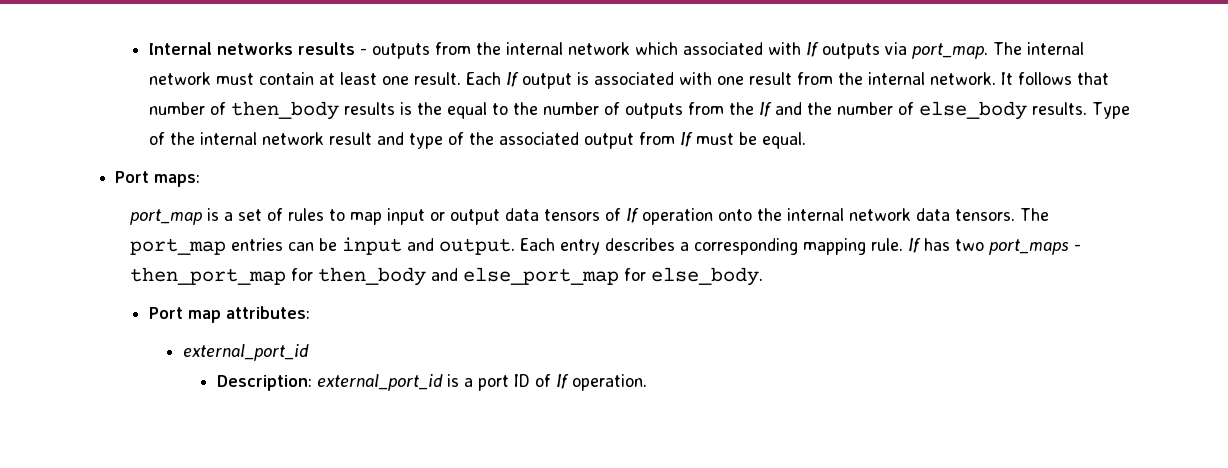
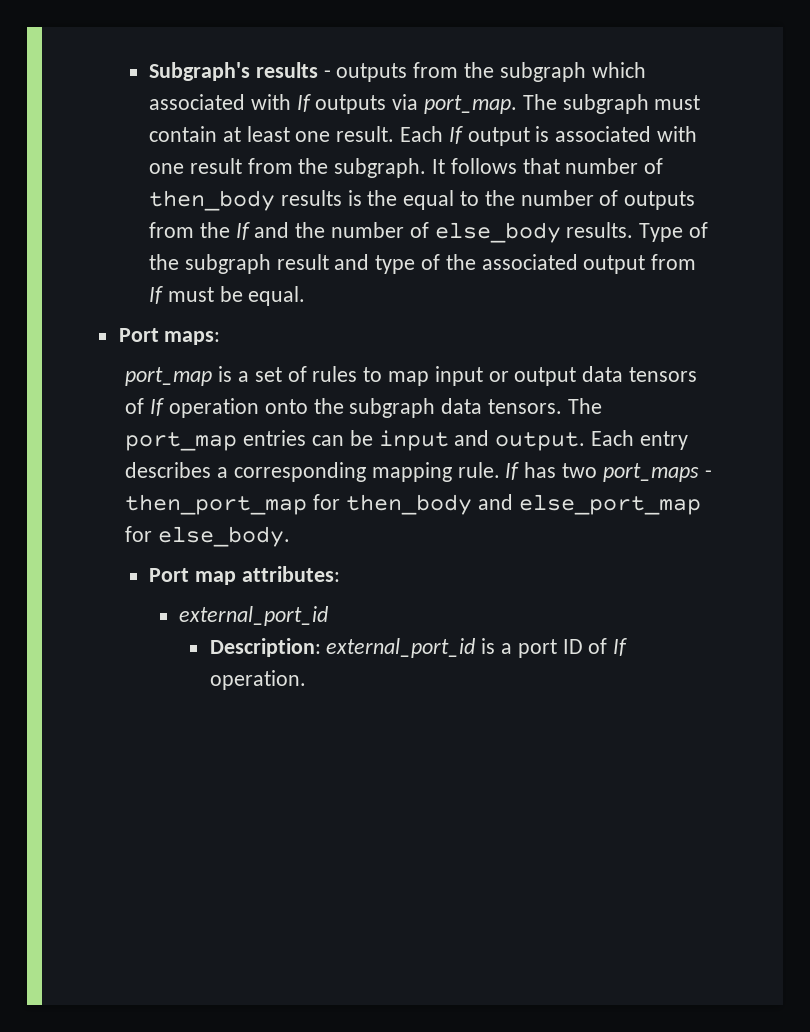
- Internal networks results - outputs from the internal network which associated with If outputs via port_map.
+ Subgraph's results - outputs from the subgraph which associated with If outputs via port_map.
- The internal network must contain at least one result.
+ The subgraph must contain at least one result.
- Each If output is associated with one result from the internal network.
+ Each If output is associated with one result from the subgraph.
- Type of the internal network result and type of the associated output from If must be equal.
+ Type of the subgraph result and type of the associated output from If must be equal.
- port_map is a set of rules to map input or output data tensors of If operation onto the internal network data tensors.
+ port_map is a set of rules to map input or output data tensors of If operation onto the subgraph data tensors.

